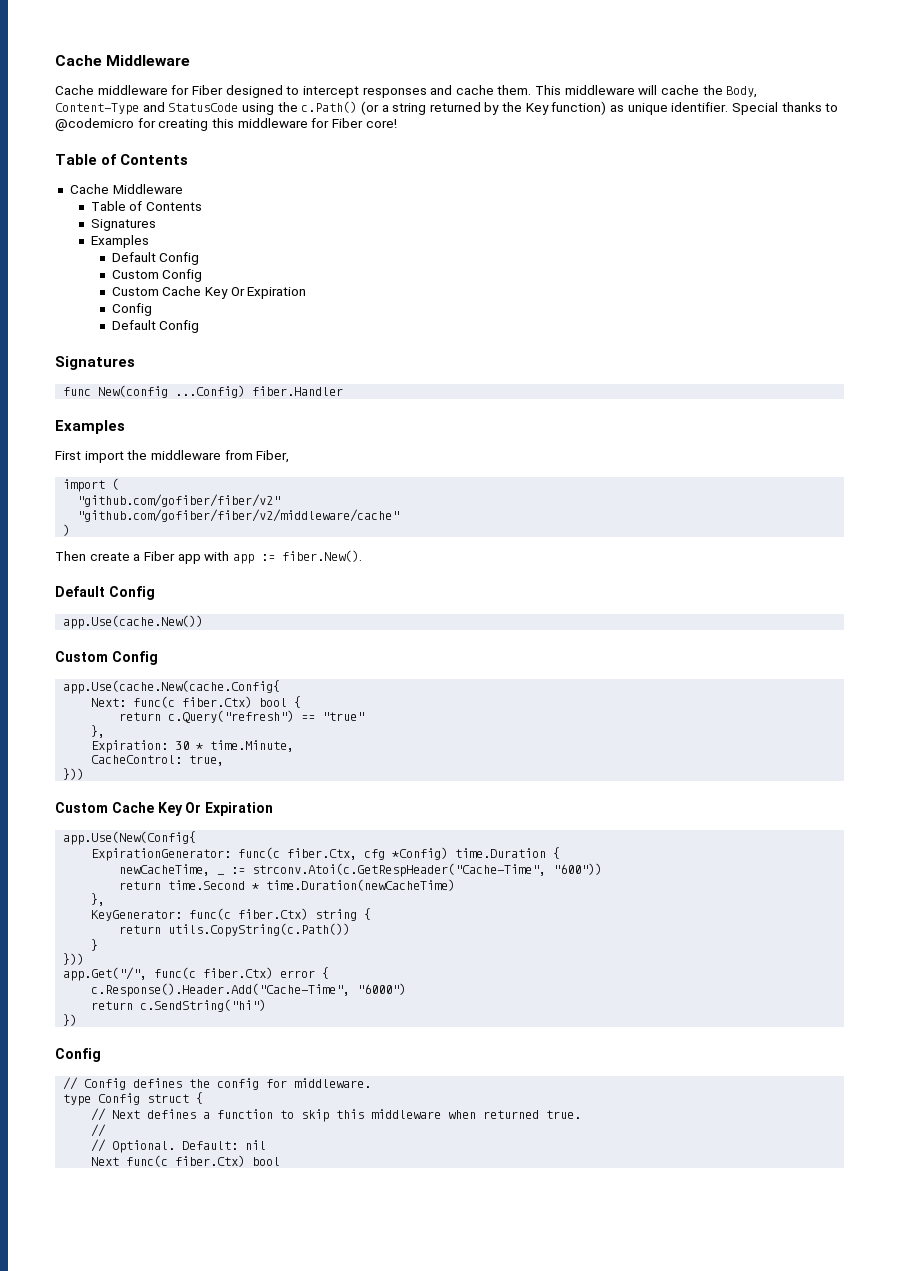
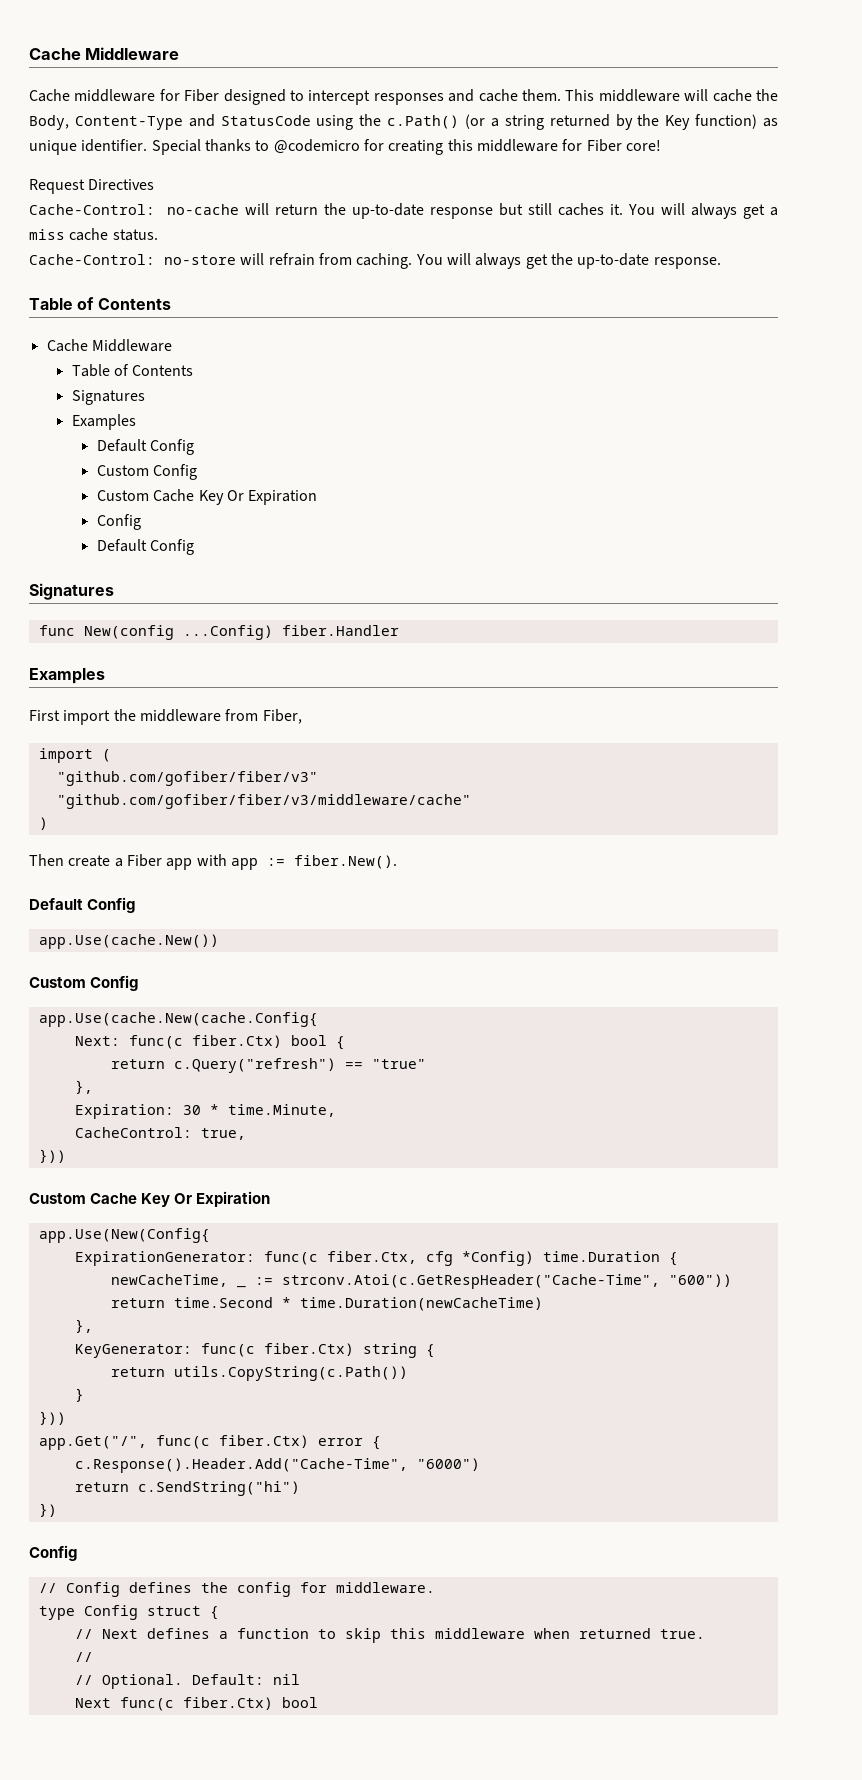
+ Request Directives
+ Cache-Control: no-cache will return the up-to-date response but still caches it. You will always get a miss cache status.
+ Cache-Control: no-store will refrain from caching. You will always get the up-to-date response.
- "github.com/gofiber/fiber/v2"
- "github.com/gofiber/fiber/v2/middleware/cache"
+ "github.com/gofiber/fiber/v3"
+ "github.com/gofiber/fiber/v3/middleware/cache"

